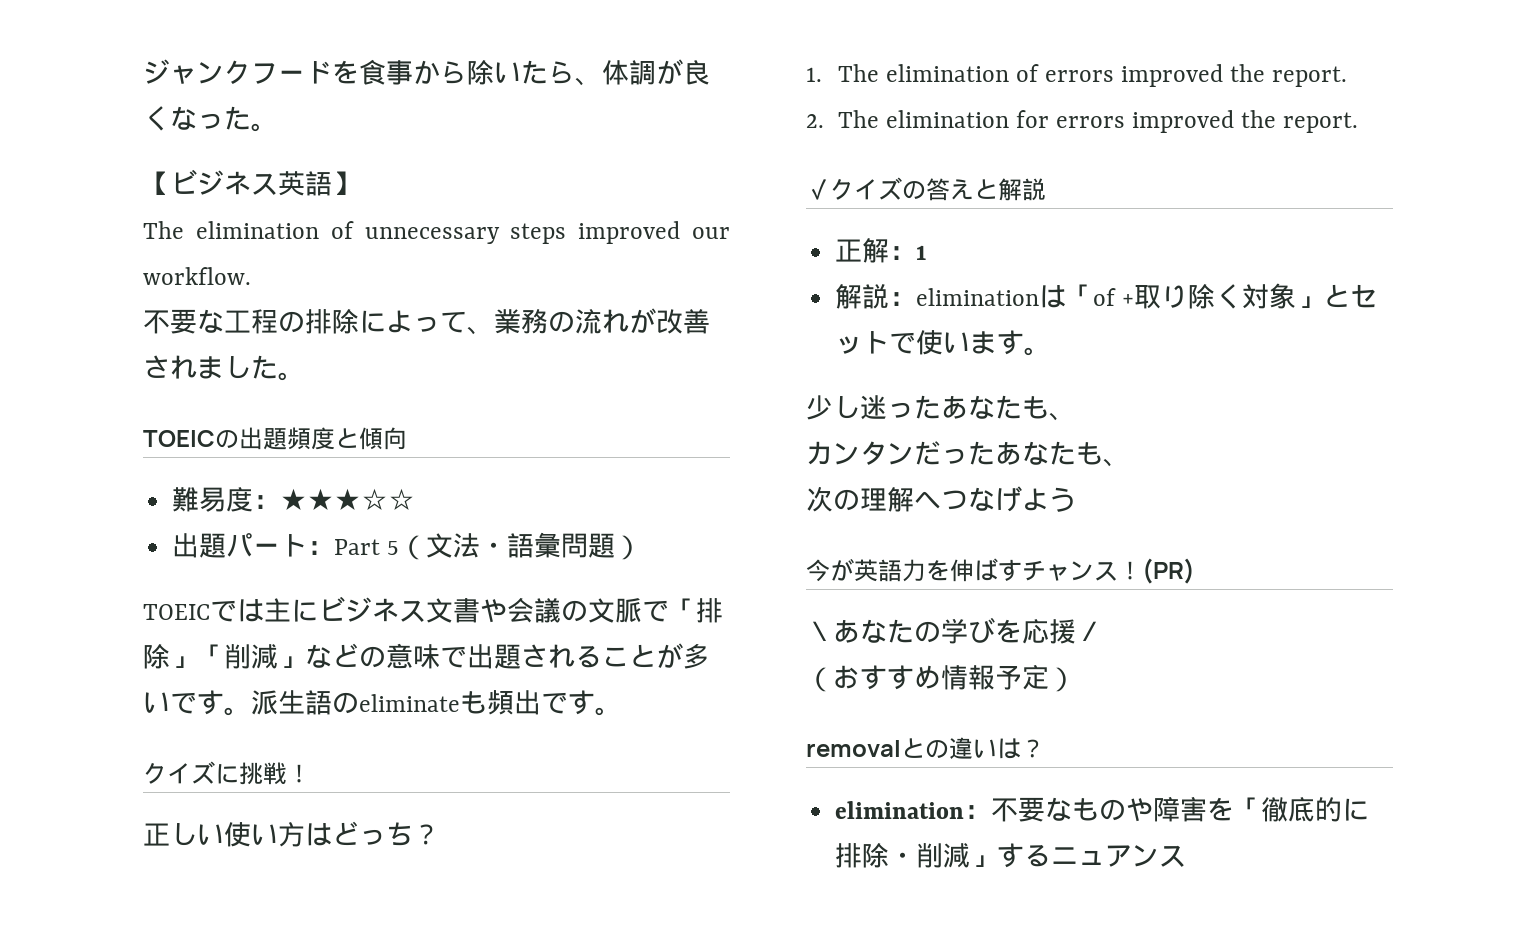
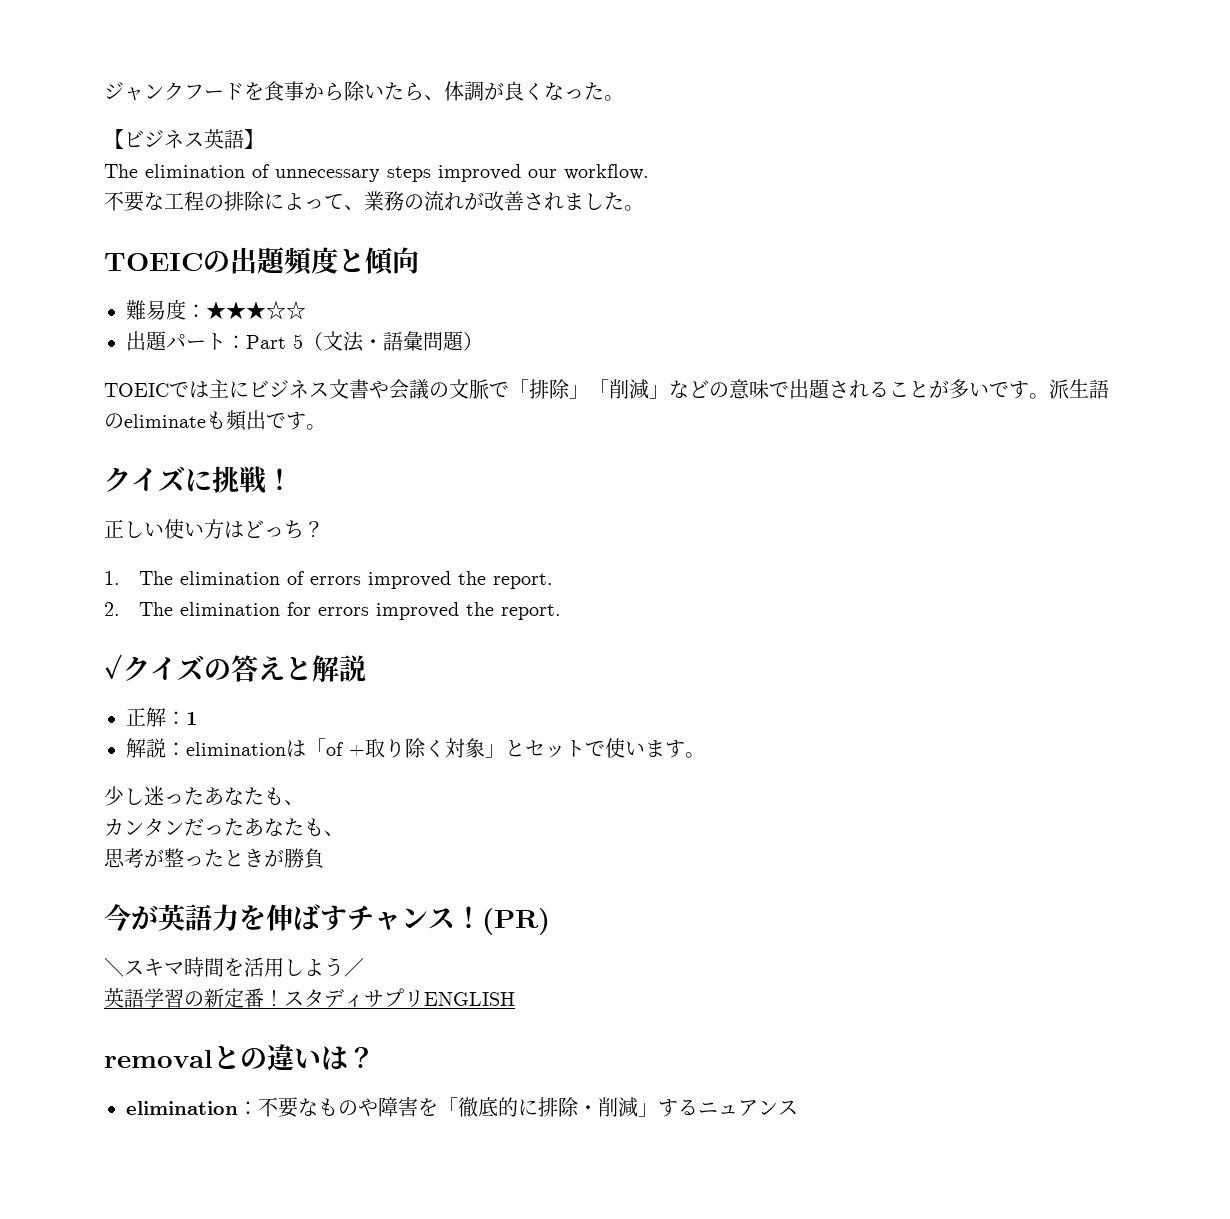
- 次の理解へつなげよう
+ 思考が整ったときが勝負
- ＼あなたの学びを応援／
- （おすすめ情報予定）
+ ＼スキマ時間を活用しよう／
+ 英語学習の新定番！スタディサプリENGLISH

